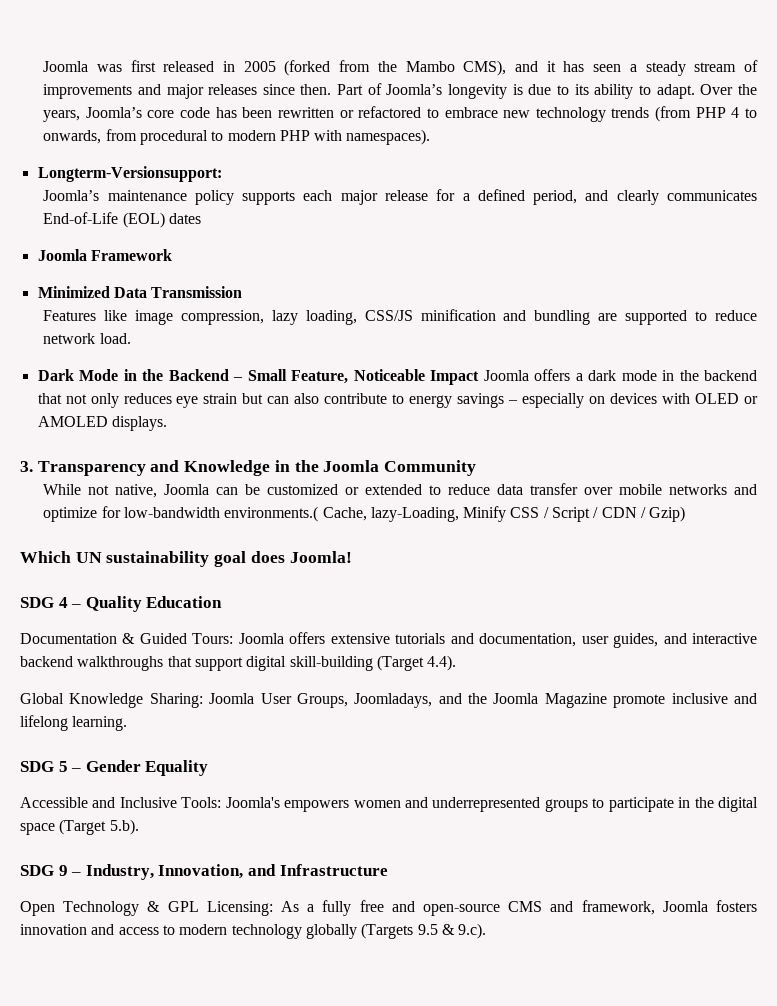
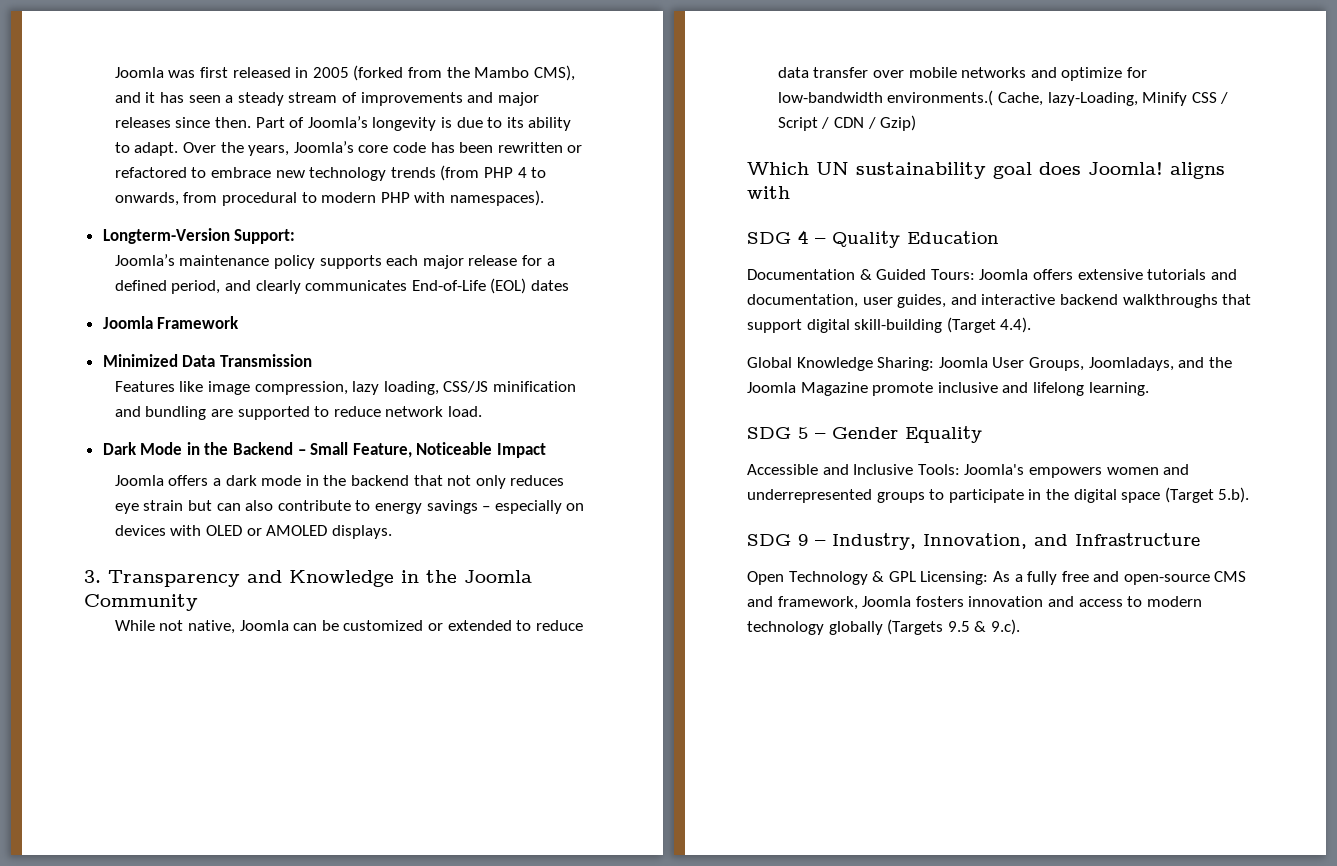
- Longterm-Versionsupport:
+ Longterm-Version Support:
- Dark Mode in the Backend – Small Feature, Noticeable Impact Joomla offers a dark mode in the backend that not only reduces eye strain but can also contribute to energy savings – especially on devices with OLED or AMOLED displays.
+ Dark Mode in the Backend – Small Feature, Noticeable Impact
+ Joomla offers a dark mode in the backend that not only reduces eye strain but can also contribute to energy savings – especially on devices with OLED or AMOLED displays.
- Which UN sustainability goal does Joomla!
+ Which UN sustainability goal does Joomla! aligns with

